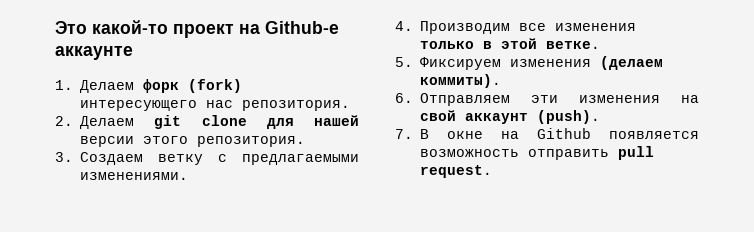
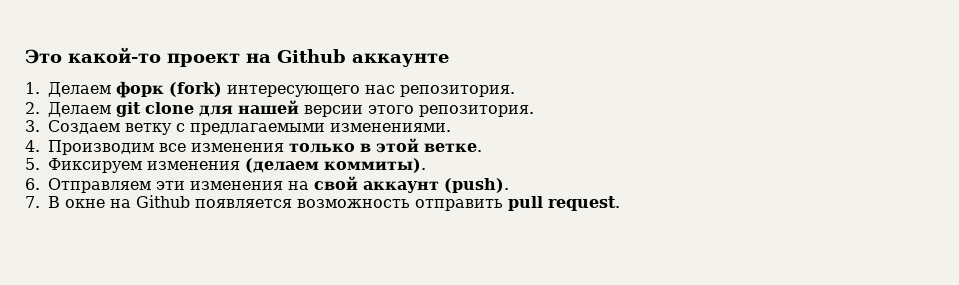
- Это какой-то проект на Github-е аккаунте
+ Это какой-то проект на Github аккаунте

